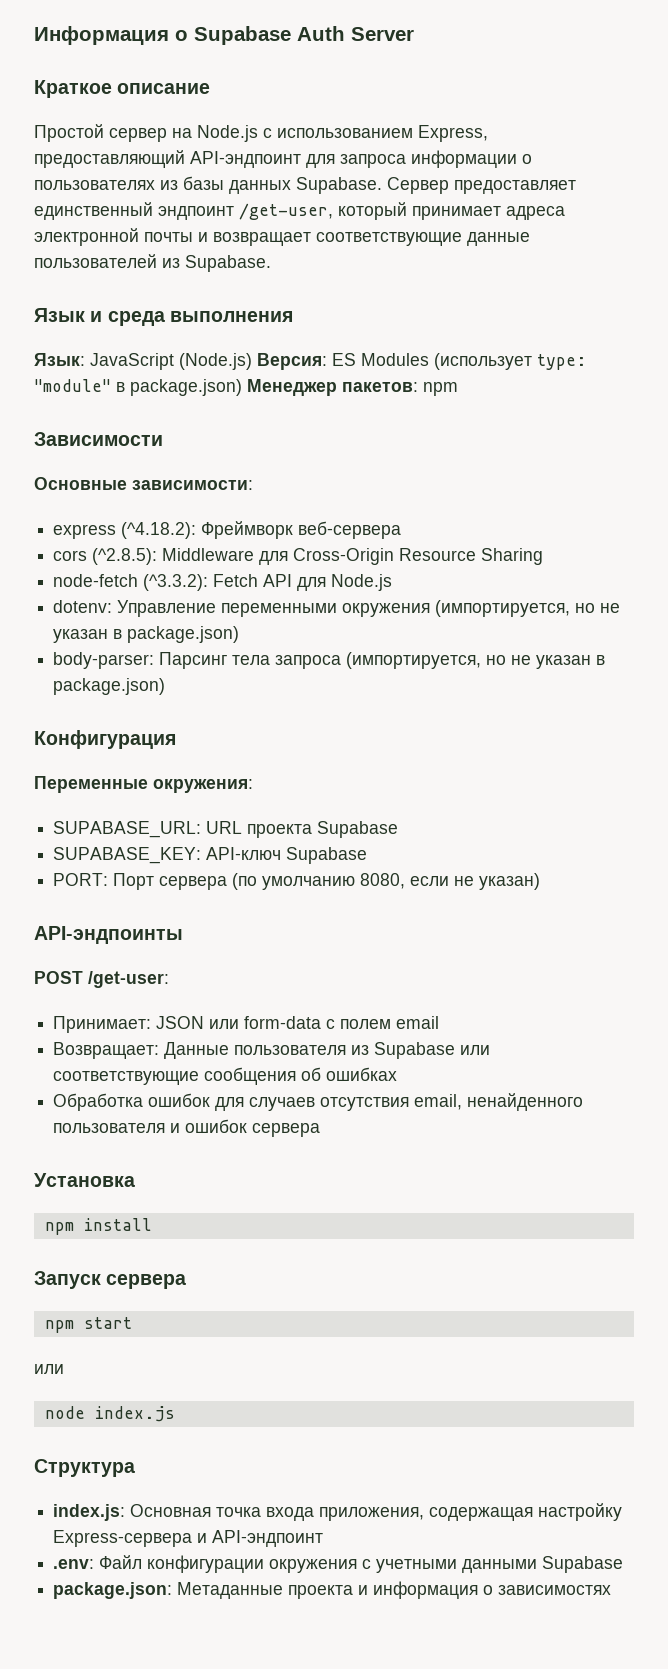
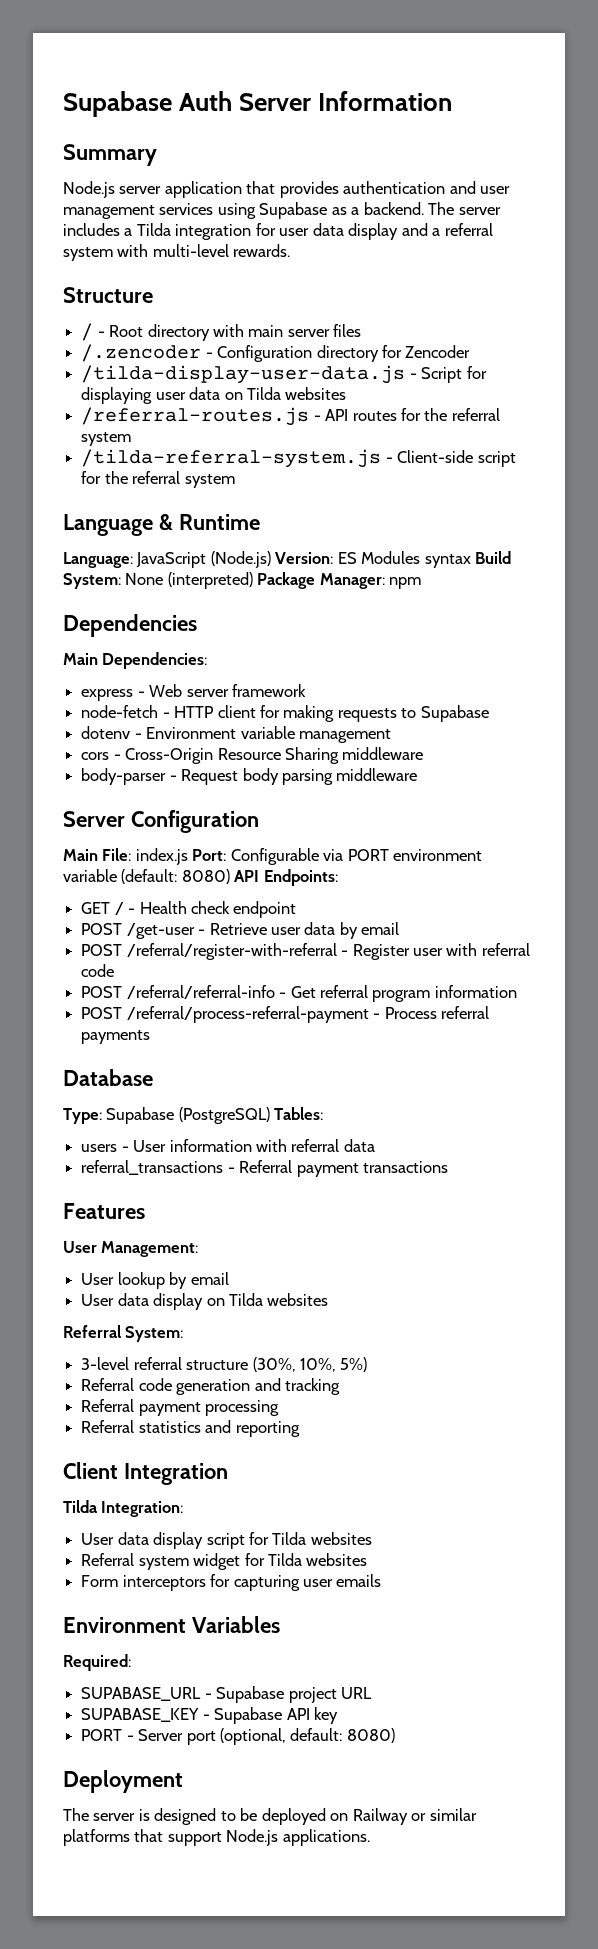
- Информация о Supabase Auth Server
- Краткое описание
- Простой сервер на Node.js с использованием Express, предоставляющий API-эндпоинт для запроса информации о пользователях из базы данных Supabase. Сервер предоставляет единственный эндпоинт /get-user, который принимает адреса электронной почты и возвращает соответствующие данные пользователей из Supabase.
- Язык и среда выполнения
- Язык: JavaScript (Node.js) Версия: ES Modules (использует type: "module" в package.json) Менеджер пакетов: npm
- Зависимости
- Основные зависимости:
- express (^4.18.2): Фреймворк веб-сервера
- cors (^2.8.5): Middleware для Cross-Origin Resource Sharing
- node-fetch (^3.3.2): Fetch API для Node.js
- dotenv: Управление переменными окружения (импортируется, но не указан в package.json)
- body-parser: Парсинг тела запроса (импортируется, но не указан в package.json)
- Конфигурация
- Переменные окружения:
- SUPABASE_URL: URL проекта Supabase
- SUPABASE_KEY: API-ключ Supabase
- PORT: Порт сервера (по умолчанию 8080, если не указан)
- API-эндпоинты
- POST /get-user:
- Принимает: JSON или form-data с полем email
- Возвращает: Данные пользователя из Supabase или соответствующие сообщения об ошибках
- Обработка ошибок для случаев отсутствия email, ненайденного пользователя и ошибок сервера
- Установка
- npm install
- Запуск сервера
- npm start
- или
- node index.js
- Структура
- index.js: Основная точка входа приложения, содержащая настройку Express-сервера и API-эндпоинт
- .env: Файл конфигурации окружения с учетными данными Supabase
- package.json: Метаданные проекта и информация о зависимостях
+ Supabase Auth Server Information
+ Summary
+ Node.js server application that provides authentication and user management services using Supabase as a backend. The server includes a Tilda integration for user data display and a referral system with multi-level rewards.
+ Structure
+ / - Root directory with main server files
+ /.zencoder - Configuration directory for Zencoder
+ /tilda-display-user-data.js - Script for displaying user data on Tilda websites
+ /referral-routes.js - API routes for the referral system
+ /tilda-referral-system.js - Client-side script for the referral system
+ Language & Runtime
+ Language: JavaScript (Node.js) Version: ES Modules syntax Build System: None (interpreted) Package Manager: npm
+ Dependencies
+ Main Dependencies:
+ express - Web server framework
+ node-fetch - HTTP client for making requests to Supabase
+ dotenv - Environment variable management
+ cors - Cross-Origin Resource Sharing middleware
+ body-parser - Request body parsing middleware
+ Server Configuration
+ Main File: index.js Port: Configurable via PORT environment variable (default: 8080) API Endpoints:
+ GET / - Health check endpoint
+ POST /get-user - Retrieve user data by email
+ POST /referral/register-with-referral - Register user with referral code
+ POST /referral/referral-info - Get referral program information
+ POST /referral/process-referral-payment - Process referral payments
+ Database
+ Type: Supabase (PostgreSQL) Tables:
+ users - User information with referral data
+ referral_transactions - Referral payment transactions
+ Features
+ User Management:
+ User lookup by email
+ User data display on Tilda websites
+ Referral System:
+ 3-level referral structure (30%, 10%, 5%)
+ Referral code generation and tracking
+ Referral payment processing
+ Referral statistics and reporting
+ Client Integration
+ Tilda Integration:
+ User data display script for Tilda websites
+ Referral system widget for Tilda websites
+ Form interceptors for capturing user emails
+ Environment Variables
+ Required:
+ SUPABASE_URL - Supabase project URL
+ SUPABASE_KEY - Supabase API key
+ PORT - Server port (optional, default: 8080)
+ Deployment
+ The server is designed to be deployed on Railway or similar platforms that support Node.js applications.

